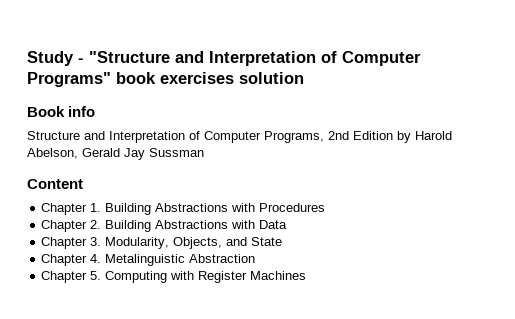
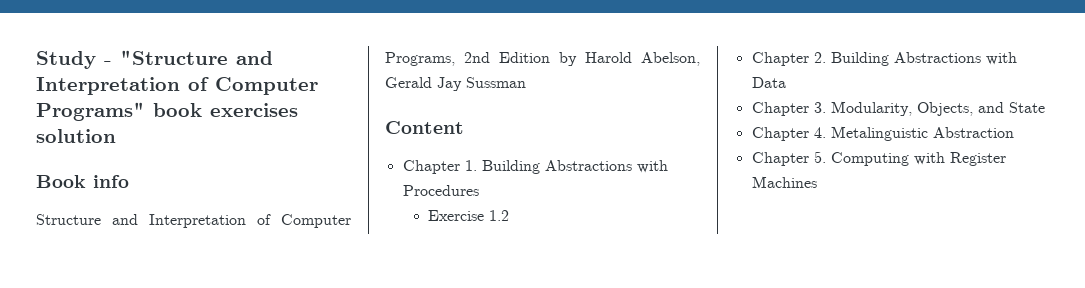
+ Exercise 1.2

